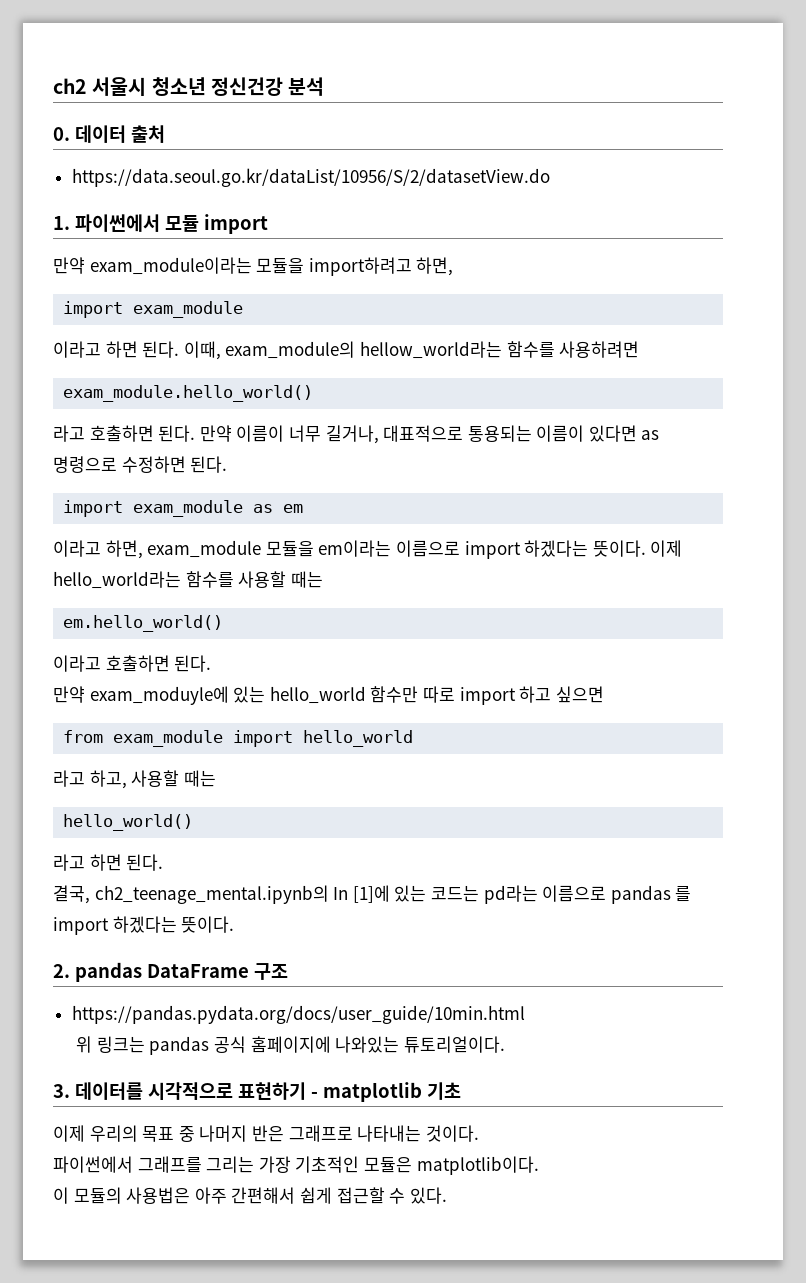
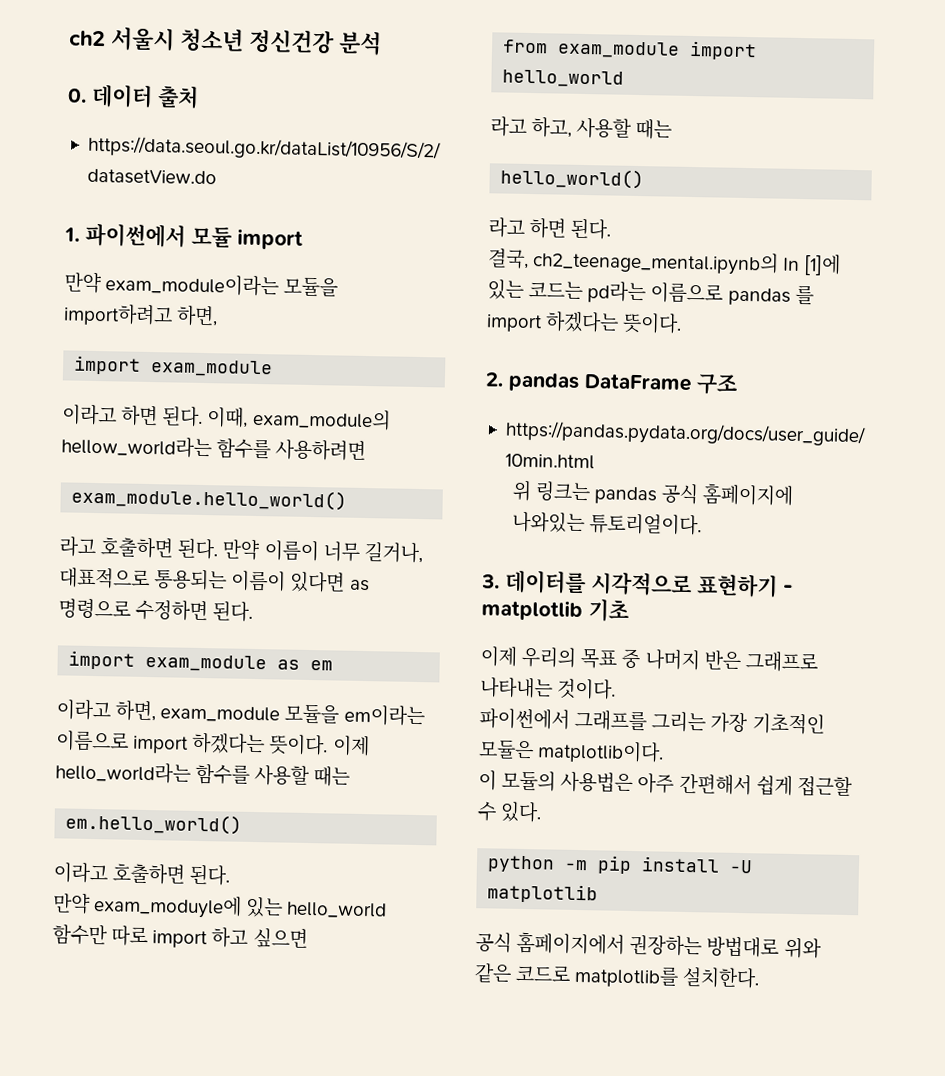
+ python -m pip install -U matplotlib
+ 공식 홈페이지에서 권장하는 방법대로 위와 같은 코드로 matplotlib를 설치한다.

